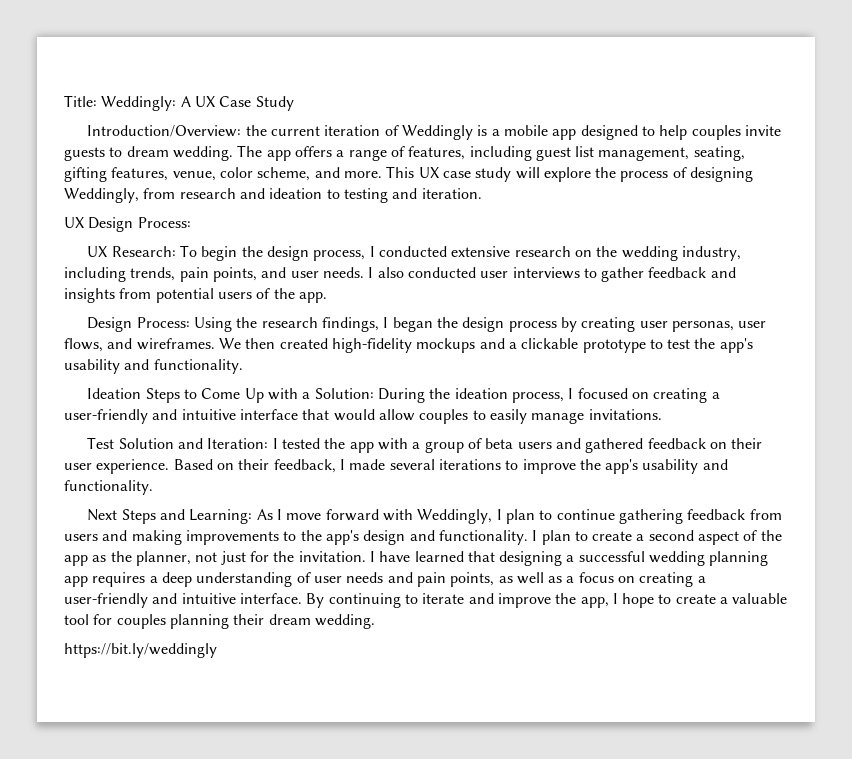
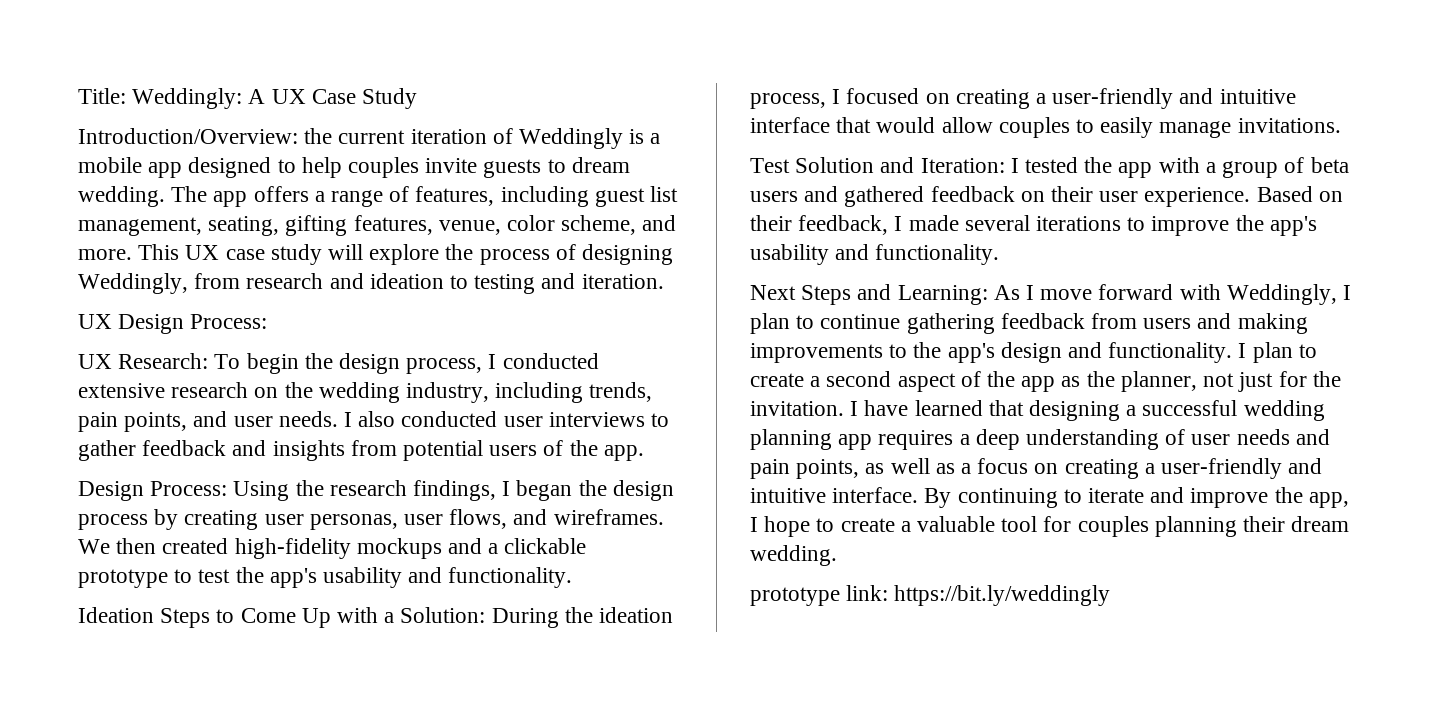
- https://bit.ly/weddingly
+ prototype link: https://bit.ly/weddingly

